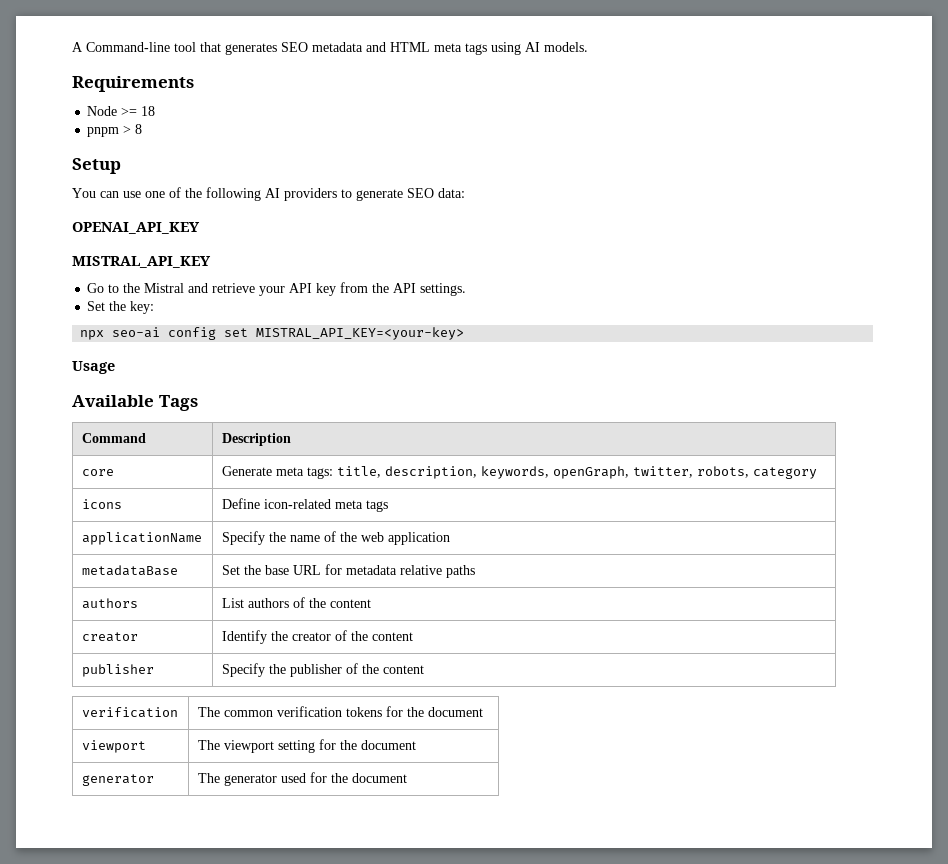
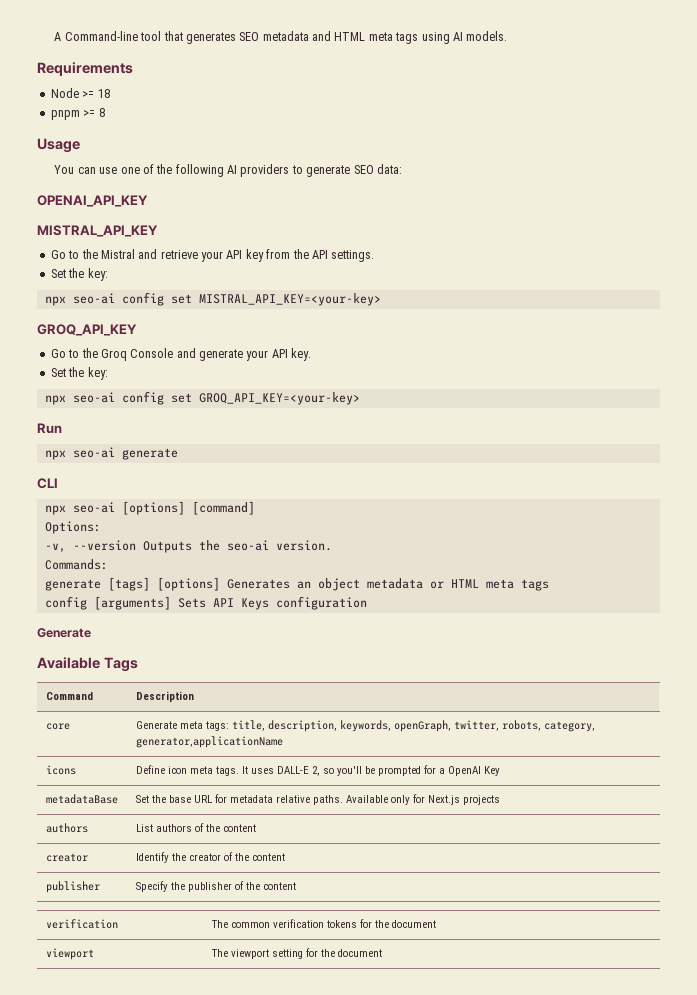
- pnpm > 8
+ pnpm >= 8
- Setup
+ Usage
- Usage
+ GROQ_API_KEY
+ Go to the Groq Console and generate your API key.
+ Set the key:
+ npx seo-ai config set GROQ_API_KEY=<your-key>
+ Run
+ npx seo-ai generate
+ CLI
+ npx seo-ai [options] [command]
+ Options:
+ -v, --version Outputs the seo-ai version.
+ Commands:
+ generate [tags] [options] Generates an object metadata or HTML meta tags
+ config [arguments] Sets API Keys configuration
+ Generate
- core | Generate meta tags: title, description, keywords, openGraph, twitter, robots, category
+ core | Generate meta tags: title, description, keywords, openGraph, twitter, robots, category, generator,applicationName
- icons | Define icon-related meta tags
- applicationName | Specify the name of the web application
+ icons | Define icon meta tags. It uses DALL-E 2, so you'll be prompted for a OpenAI Key
- metadataBase | Set the base URL for metadata relative paths
+ metadataBase | Set the base URL for metadata relative paths. Available only for Next.js projects
- generator | The generator used for the document

